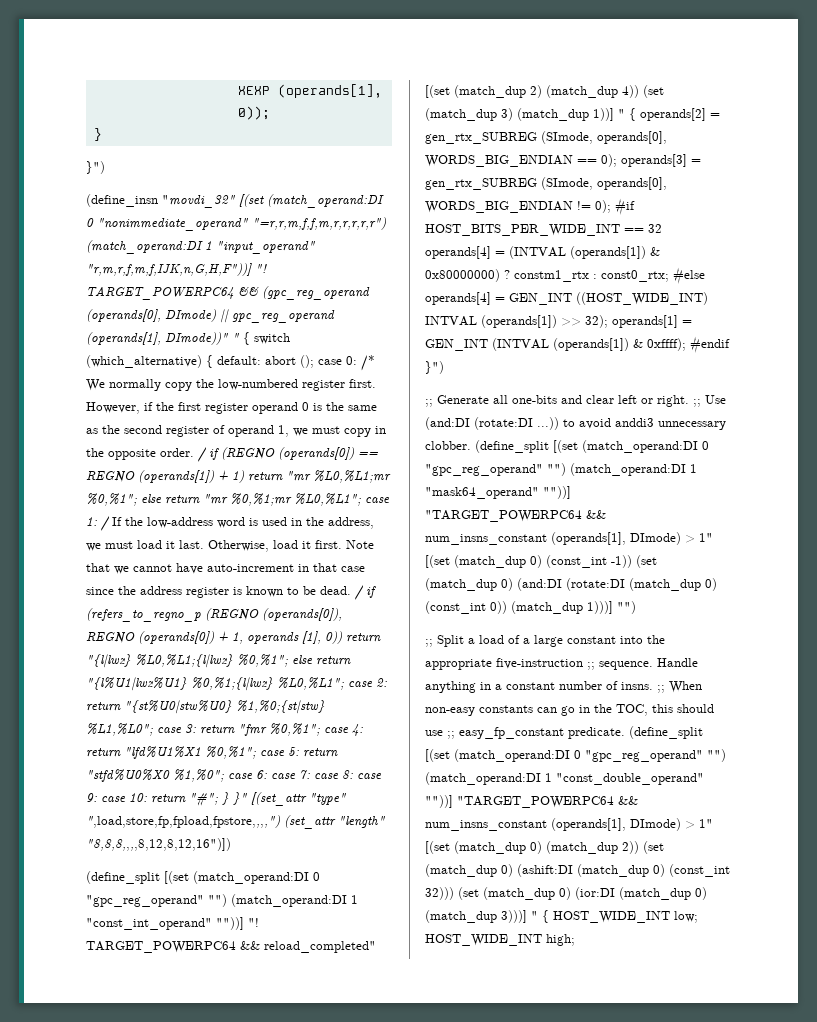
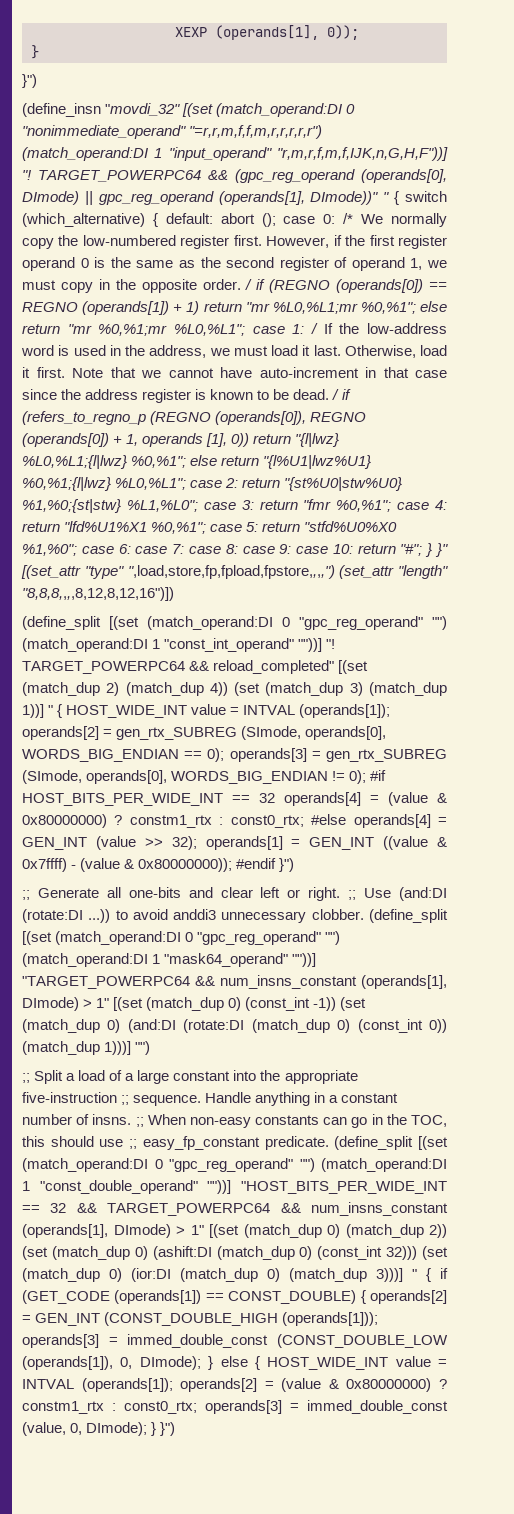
- TARGET_POWERPC64 && reload_completed" [(set (match_dup 2) (match_dup 4)) (set (match_dup 3) (match_dup 1))] " { operands[2] = gen_rtx_SUBREG (SImode, operands[0], WORDS_BIG_ENDIAN == 0); operands[3] = gen_rtx_SUBREG (SImode, operands[0], WORDS_BIG_ENDIAN != 0); #if HOST_BITS_PER_WIDE_INT == 32 operands[4] = (INTVAL (operands[1]) & 0x80000000) ? constm1_rtx : const0_rtx; #else operands[4] = GEN_INT ((HOST_WIDE_INT) INTVAL (operands[1]) >> 32); operands[1] = GEN_INT (INTVAL (operands[1]) & 0xffff); #endif }")
+ TARGET_POWERPC64 && reload_completed" [(set (match_dup 2) (match_dup 4)) (set (match_dup 3) (match_dup 1))] " { HOST_WIDE_INT value = INTVAL (operands[1]); operands[2] = gen_rtx_SUBREG (SImode, operands[0], WORDS_BIG_ENDIAN == 0); operands[3] = gen_rtx_SUBREG (SImode, operands[0], WORDS_BIG_ENDIAN != 0); #if HOST_BITS_PER_WIDE_INT == 32 operands[4] = (value & 0x80000000) ? constm1_rtx : const0_rtx; #else operands[4] = GEN_INT (value >> 32); operands[1] = GEN_INT ((value & 0x7ffff) - (value & 0x80000000)); #endif }")
- (define_split [(set (match_operand:DI 0 "gpc_reg_operand" "") (match_operand:DI 1 "const_double_operand" ""))] "TARGET_POWERPC64 && num_insns_constant (operands[1], DImode) > 1" [(set (match_dup 0) (match_dup 2)) (set (match_dup 0) (ashift:DI (match_dup 0) (const_int 32))) (set (match_dup 0) (ior:DI (match_dup 0) (match_dup 3)))] " { HOST_WIDE_INT low; HOST_WIDE_INT high;
+ (define_split [(set (match_operand:DI 0 "gpc_reg_operand" "") (match_operand:DI 1 "const_double_operand" ""))] "HOST_BITS_PER_WIDE_INT == 32 && TARGET_POWERPC64 && num_insns_constant (operands[1], DImode) > 1" [(set (match_dup 0) (match_dup 2)) (set (match_dup 0) (ashift:DI (match_dup 0) (const_int 32))) (set (match_dup 0) (ior:DI (match_dup 0) (match_dup 3)))] " { if (GET_CODE (operands[1]) == CONST_DOUBLE) { operands[2] = GEN_INT (CONST_DOUBLE_HIGH (operands[1])); operands[3] = immed_double_const (CONST_DOUBLE_LOW (operands[1]), 0, DImode); } else { HOST_WIDE_INT value = INTVAL (operands[1]); operands[2] = (value & 0x80000000) ? constm1_rtx : const0_rtx; operands[3] = immed_double_const (value, 0, DImode); } }")

